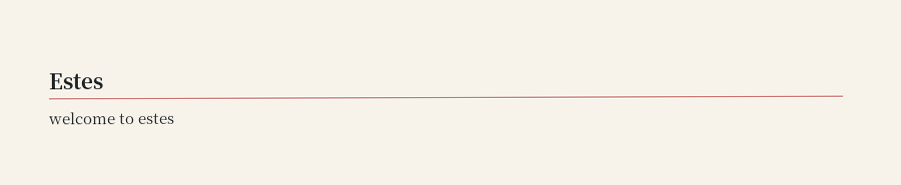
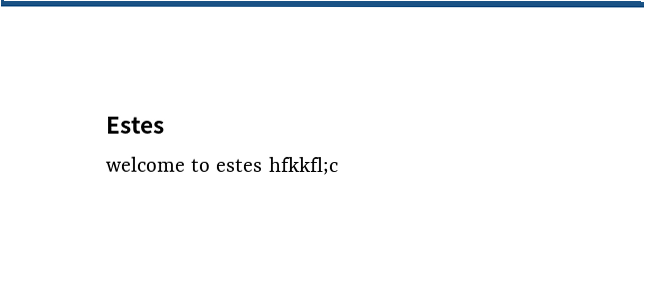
- welcome to estes
+ welcome to estes hfkkfl;c

